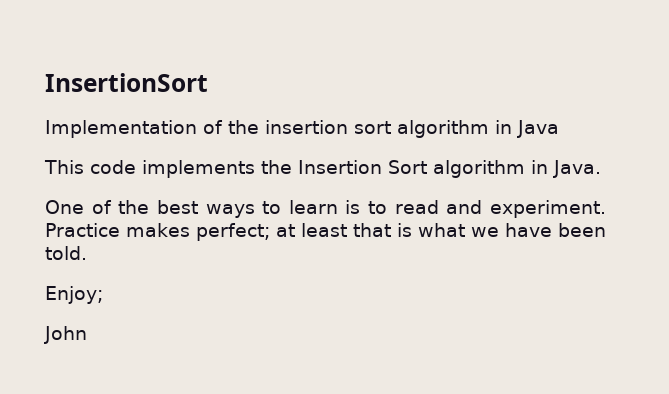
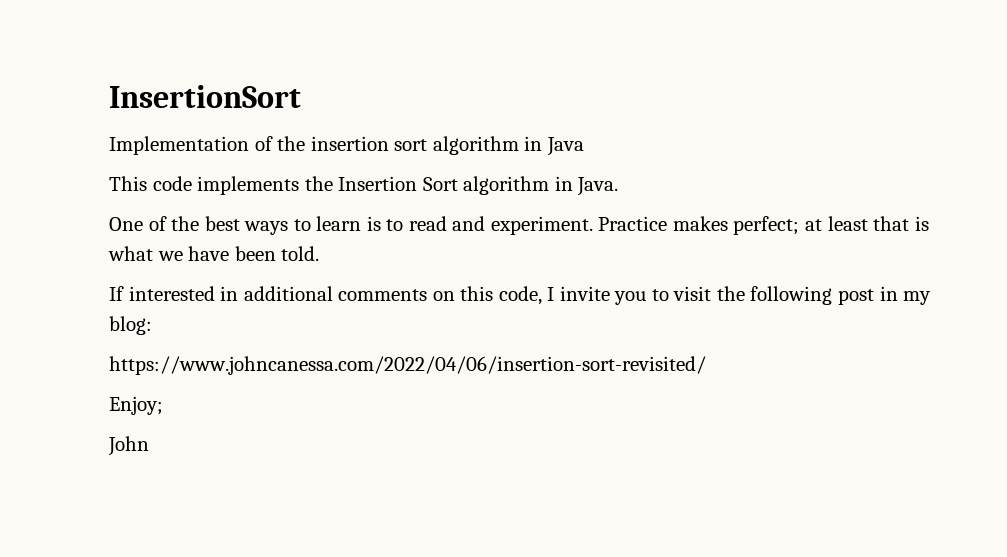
+ If interested in additional comments on this code, I invite you to visit the following post in my blog:
+ https://www.johncanessa.com/2022/04/06/insertion-sort-revisited/

